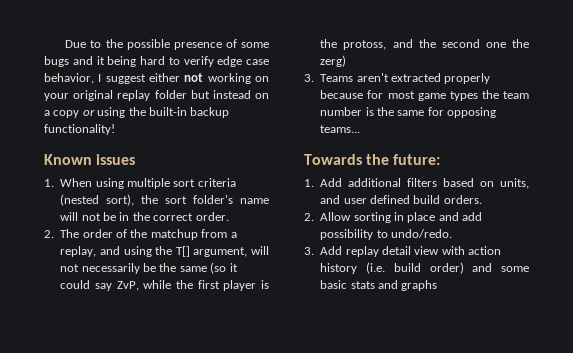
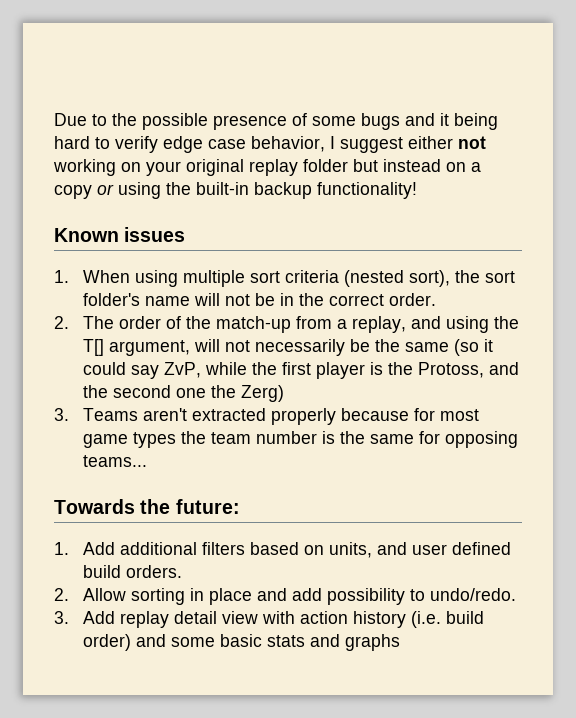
- 2. The order of the matchup from a replay, and using the T[] argument, will not necessarily be the same (so it could say ZvP, while the first player is the protoss, and the second one the zerg)
+ 2. The order of the match-up from a replay, and using the T[] argument, will not necessarily be the same (so it could say ZvP, while the first player is the Protoss, and the second one the Zerg)

